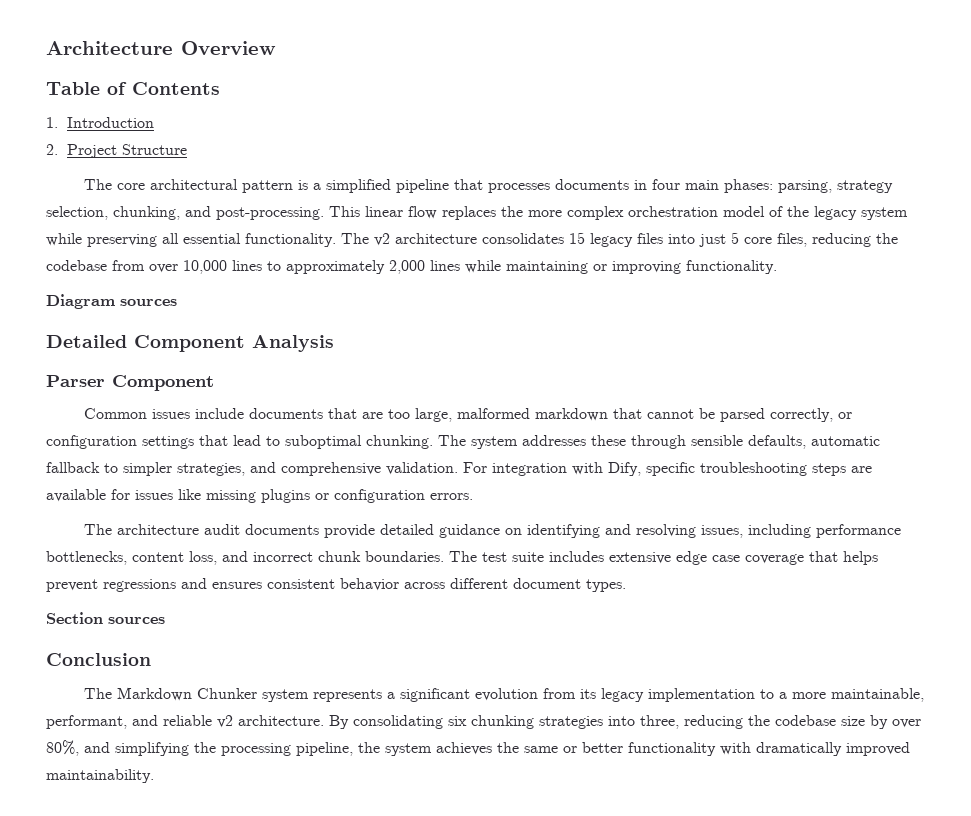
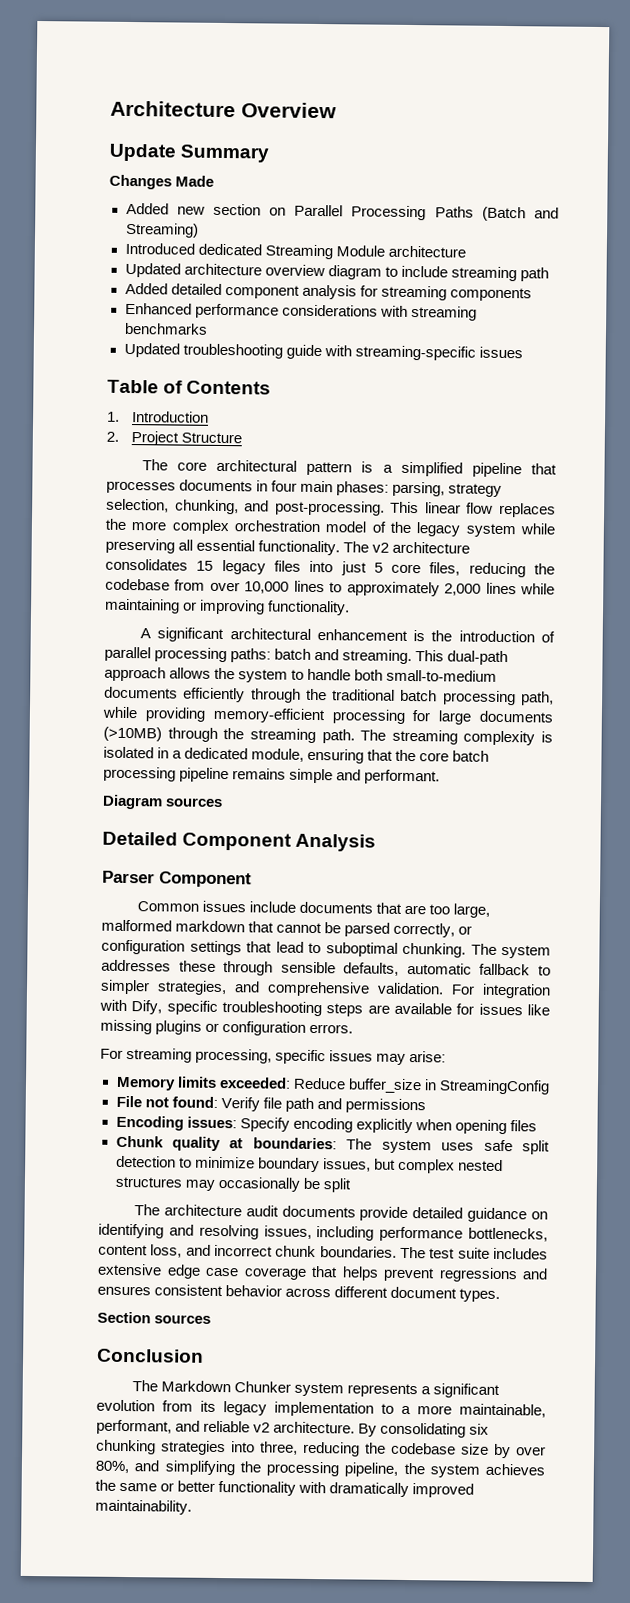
+ Update Summary
+ Changes Made
+ Added new section on Parallel Processing Paths (Batch and Streaming)
+ Introduced dedicated Streaming Module architecture
+ Updated architecture overview diagram to include streaming path
+ Added detailed component analysis for streaming components
+ Enhanced performance considerations with streaming benchmarks
+ Updated troubleshooting guide with streaming-specific issues
+ A significant architectural enhancement is the introduction of parallel processing paths: batch and streaming. This dual-path approach allows the system to handle both small-to-medium documents efficiently through the traditional batch processing path, while providing memory-efficient processing for large documents (>10MB) through the streaming path. The streaming complexity is isolated in a dedicated module, ensuring that the core batch processing pipeline remains simple and performant.
+ For streaming processing, specific issues may arise:
+ Memory limits exceeded: Reduce buffer_size in StreamingConfig
+ File not found: Verify file path and permissions
+ Encoding issues: Specify encoding explicitly when opening files
+ Chunk quality at boundaries: The system uses safe split detection to minimize boundary issues, but complex nested structures may occasionally be split

